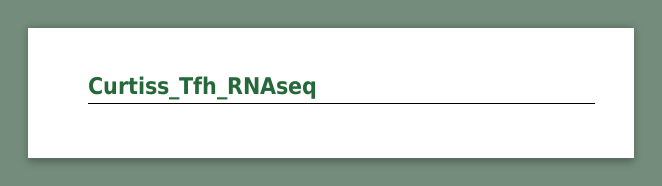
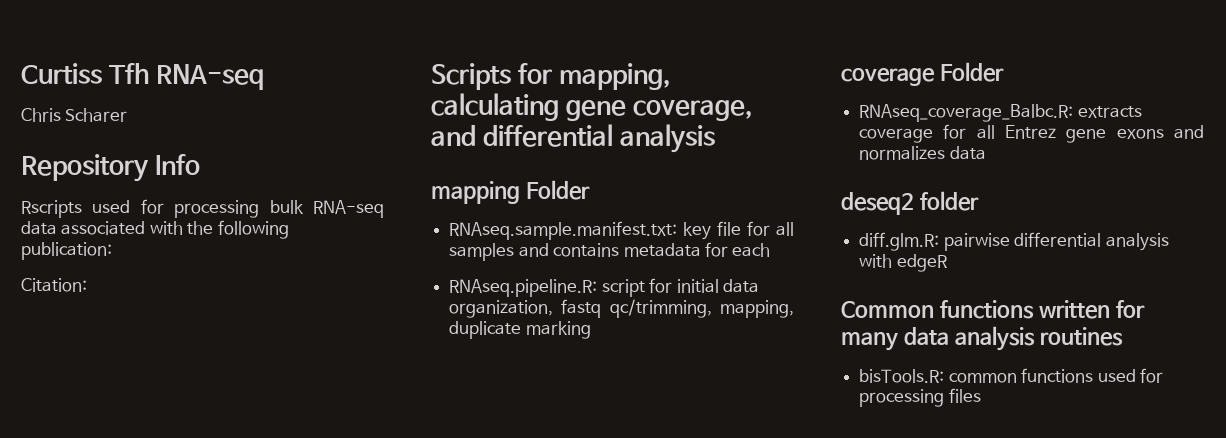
- Curtiss_Tfh_RNAseq
+ Curtiss Tfh RNA-seq
+ Chris Scharer
+ Repository Info
+ Rscripts used for processing bulk RNA-seq data associated with the following publication:
+ Citation:
+ Scripts for mapping, calculating gene coverage, and differential analysis
+ mapping Folder
+ RNAseq.sample.manifest.txt: key file for all samples and contains metadata for each
+ RNAseq.pipeline.R: script for initial data organization, fastq qc/trimming, mapping, duplicate marking
+ coverage Folder
+ RNAseq_coverage_Balbc.R: extracts coverage for all Entrez gene exons and normalizes data
+ deseq2 folder
+ diff.glm.R: pairwise differential analysis with edgeR
+ Common functions written for many data analysis routines
+ bisTools.R: common functions used for processing files

